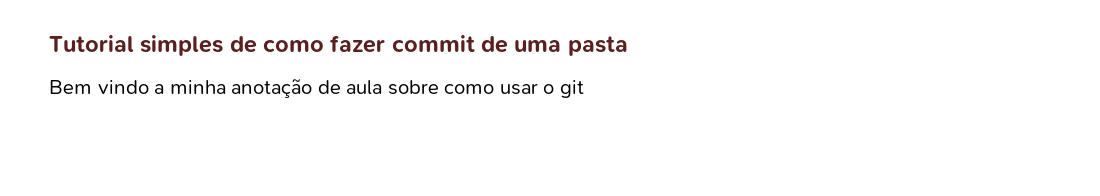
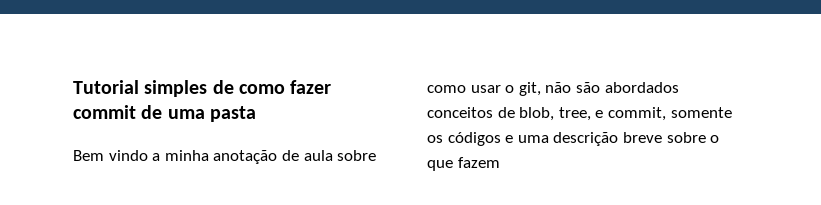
- Bem vindo a minha anotação de aula sobre como usar o git
+ Bem vindo a minha anotação de aula sobre como usar o git, não são abordados conceitos de blob, tree, e commit, somente os códigos e uma descrição breve sobre o que fazem

